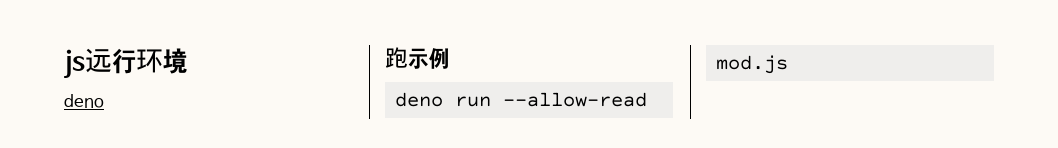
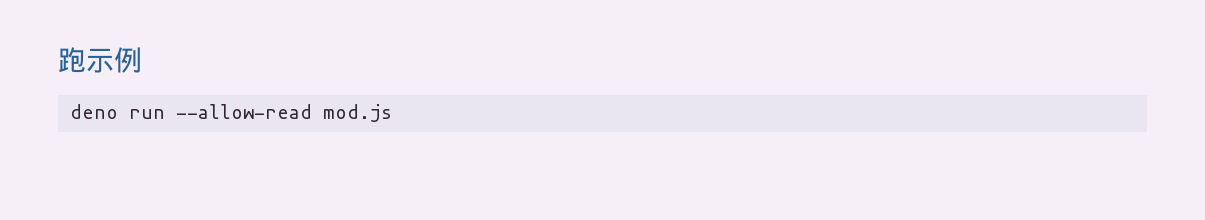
- js远行环境
- deno

